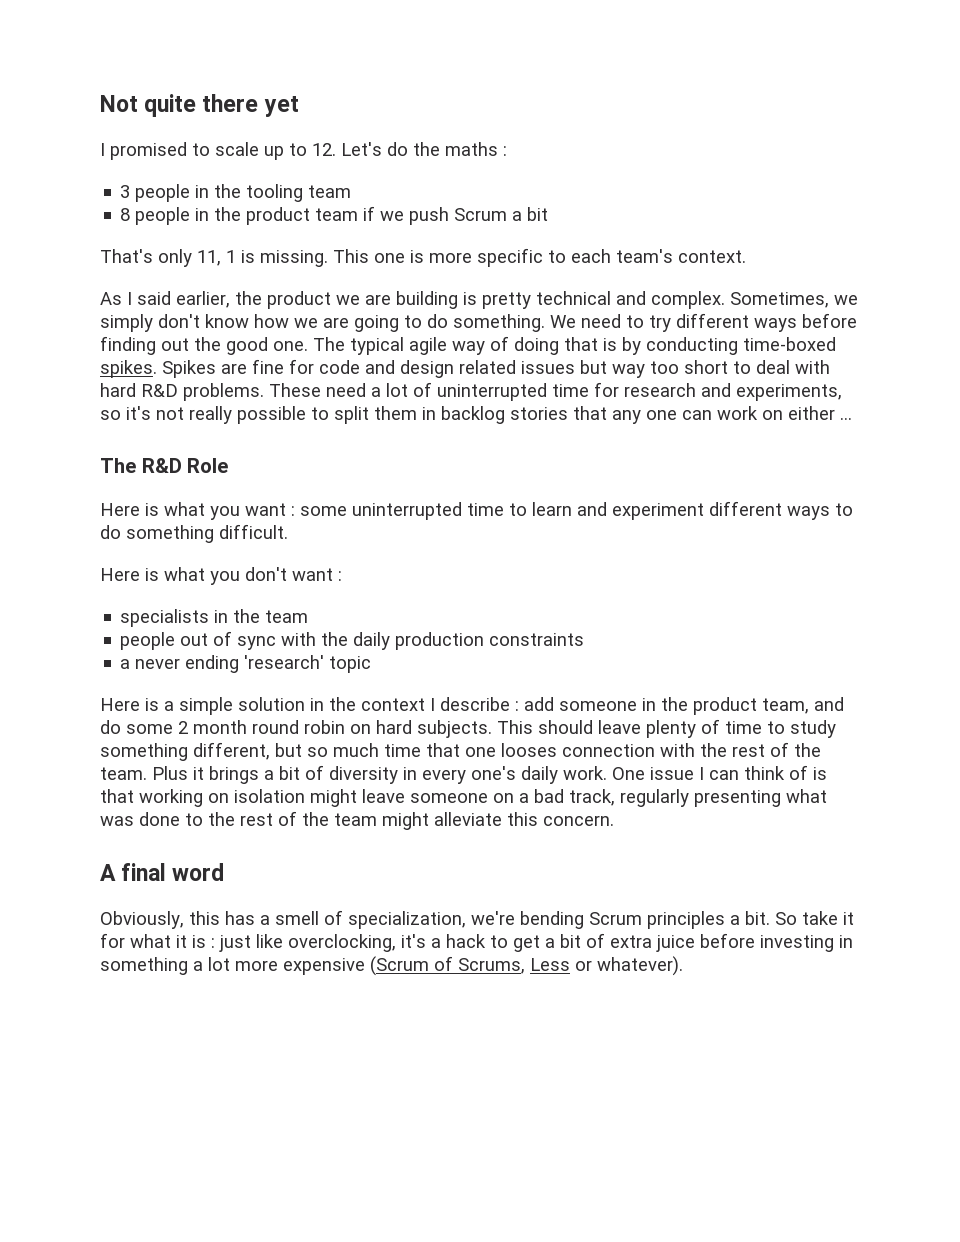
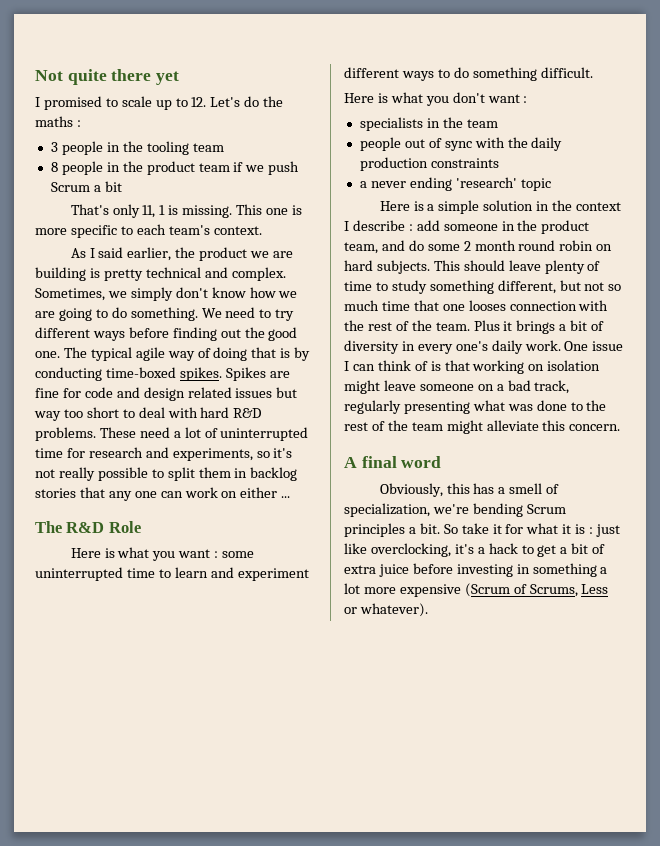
- This should leave plenty of time to study something different, but so much time that one looses connection with the rest of the team.
+ This should leave plenty of time to study something different, but not so much time that one looses connection with the rest of the team.

